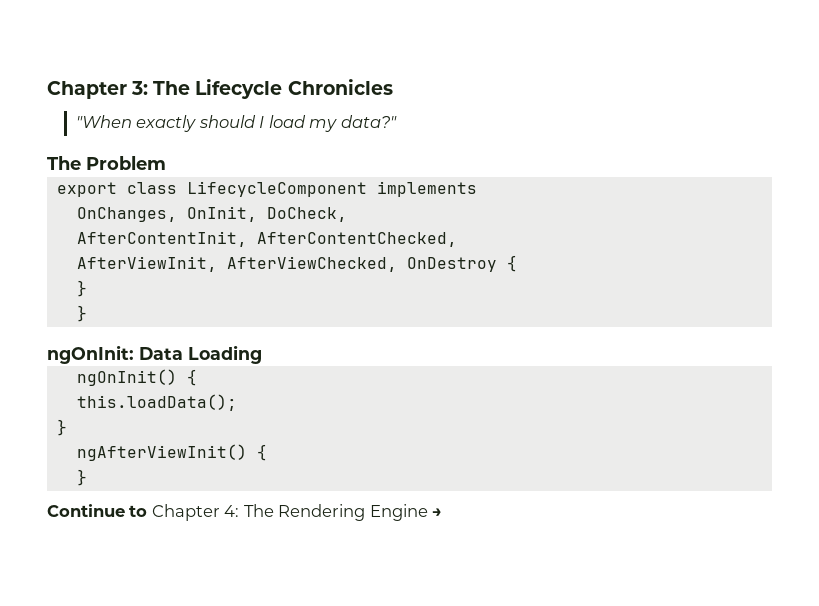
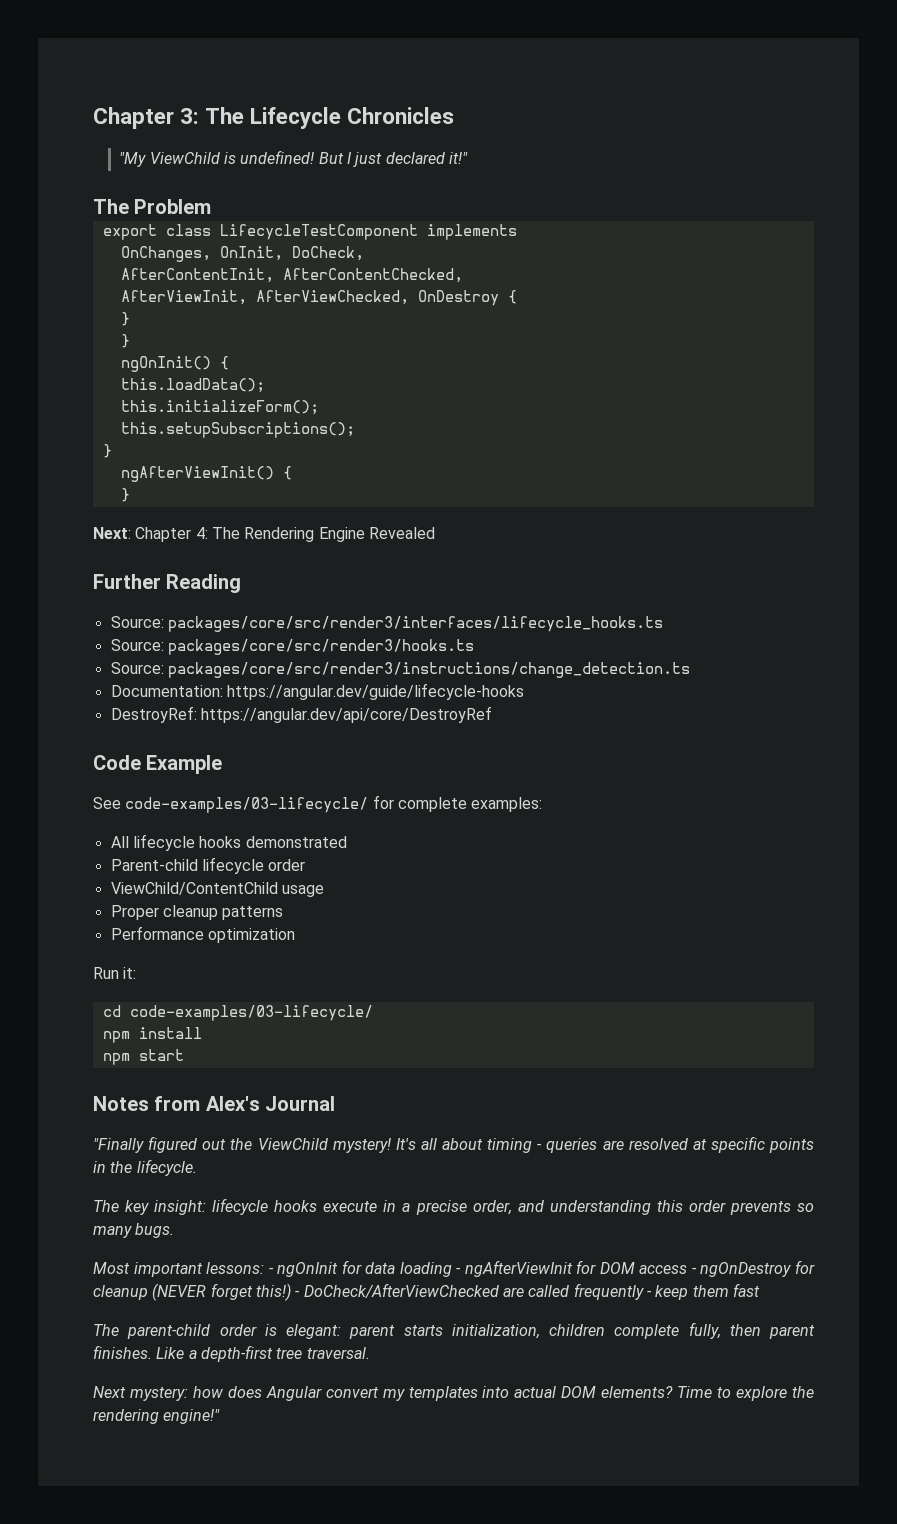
- "When exactly should I load my data?"
+ "My ViewChild is undefined! But I just declared it!"
- export class LifecycleComponent implements
+ export class LifecycleTestComponent implements
- ngOnInit: Data Loading
+ this.initializeForm();
+ this.setupSubscriptions();
- Continue to Chapter 4: The Rendering Engine →
+ Next: Chapter 4: The Rendering Engine Revealed
+ Further Reading
+ Source: packages/core/src/render3/interfaces/lifecycle_hooks.ts
+ Source: packages/core/src/render3/hooks.ts
+ Source: packages/core/src/render3/instructions/change_detection.ts
+ Documentation: https://angular.dev/guide/lifecycle-hooks
+ DestroyRef: https://angular.dev/api/core/DestroyRef
+ Code Example
+ See code-examples/03-lifecycle/ for complete examples:
+ All lifecycle hooks demonstrated
+ Parent-child lifecycle order
+ ViewChild/ContentChild usage
+ Proper cleanup patterns
+ Performance optimization
+ Run it:
+ cd code-examples/03-lifecycle/
+ npm install
+ npm start
+ Notes from Alex's Journal
+ "Finally figured out the ViewChild mystery! It's all about timing - queries are resolved at specific points in the lifecycle.
+ The key insight: lifecycle hooks execute in a precise order, and understanding this order prevents so many bugs.
+ Most important lessons: - ngOnInit for data loading - ngAfterViewInit for DOM access - ngOnDestroy for cleanup (NEVER forget this!) - DoCheck/AfterViewChecked are called frequently - keep them fast
+ The parent-child order is elegant: parent starts initialization, children complete fully, then parent finishes. Like a depth-first tree traversal.
+ Next mystery: how does Angular convert my templates into actual DOM elements? Time to explore the rendering engine!"

